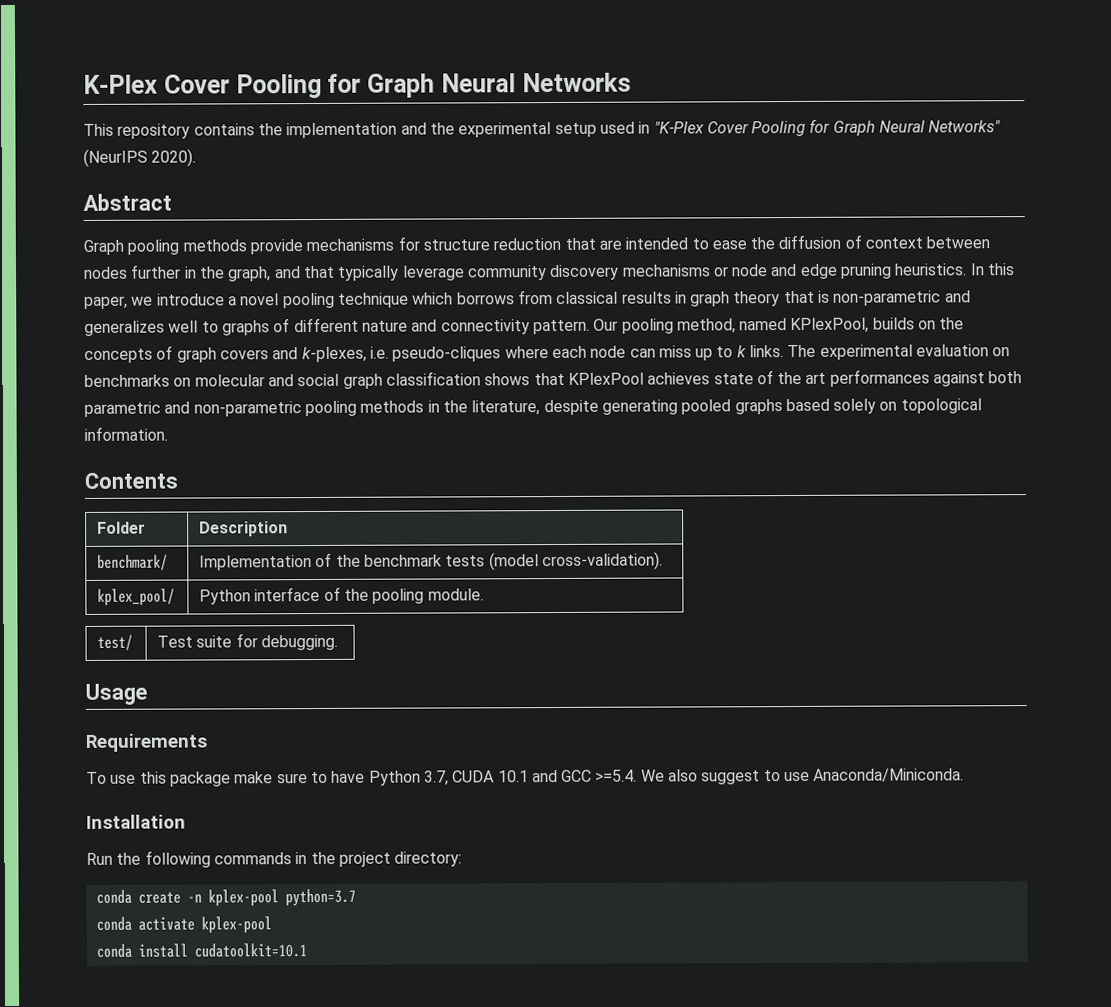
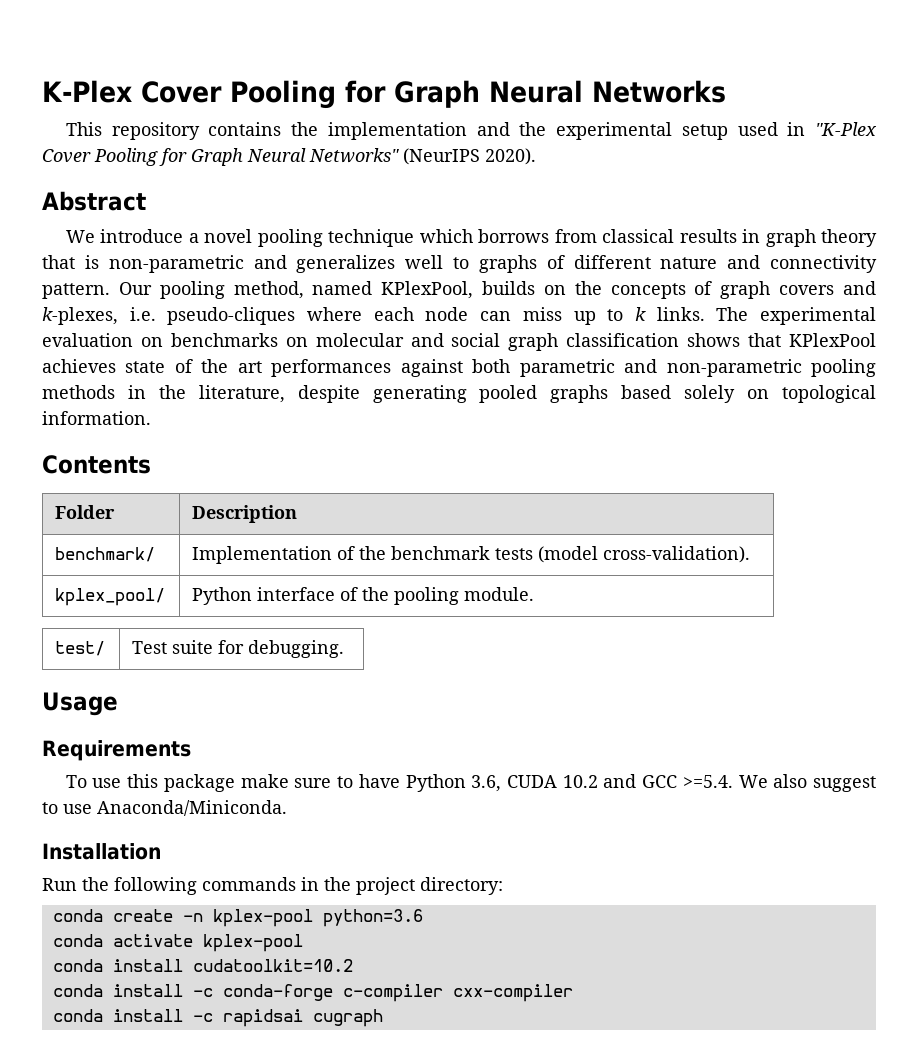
- Graph pooling methods provide mechanisms for structure reduction that are intended to ease the diffusion of context between nodes further in the graph, and that typically leverage community discovery mechanisms or node and edge pruning heuristics. In this paper, we introduce a novel pooling technique which borrows from classical results in graph theory that is non-parametric and generalizes well to graphs of different nature and connectivity pattern.
+ We introduce a novel pooling technique which borrows from classical results in graph theory that is non-parametric and generalizes well to graphs of different nature and connectivity pattern.
- To use this package make sure to have Python 3.7, CUDA 10.1 and GCC >=5.4. We also suggest to use Anaconda/Miniconda.
+ To use this package make sure to have Python 3.6, CUDA 10.2 and GCC >=5.4. We also suggest to use Anaconda/Miniconda.
- conda create -n kplex-pool python=3.7
+ conda create -n kplex-pool python=3.6
- conda install cudatoolkit=10.1
+ conda install cudatoolkit=10.2
+ conda install -c conda-forge c-compiler cxx-compiler
+ conda install -c rapidsai cugraph

